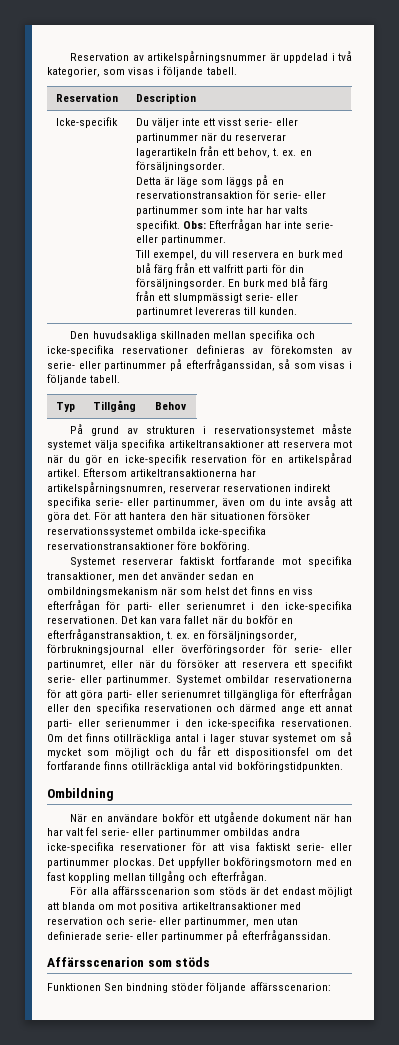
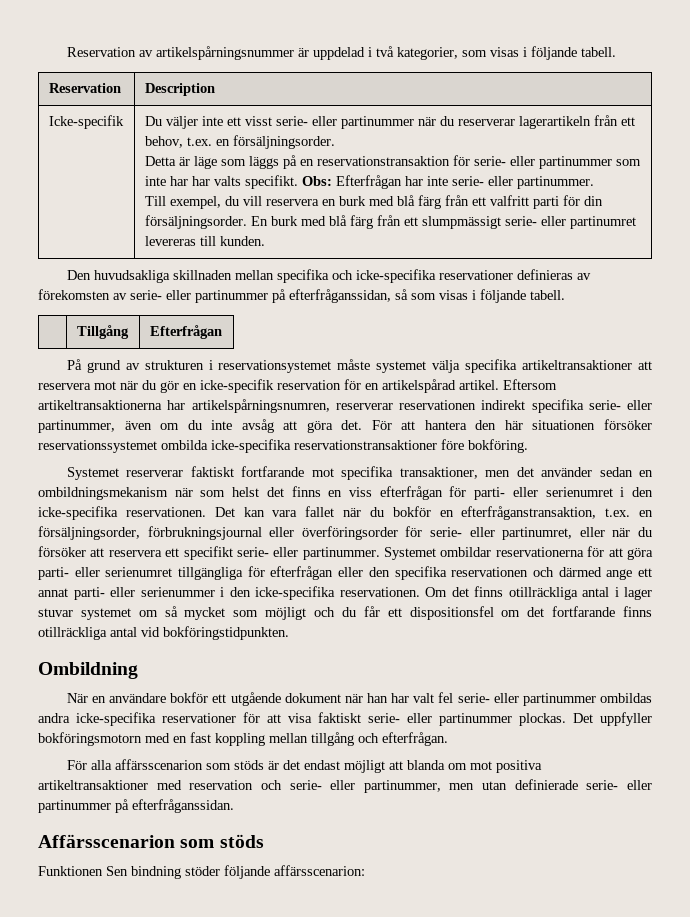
- Du väljer inte ett visst serie- eller partinummer när du reserverar lagerartikeln från ett behov, t. ex. en försäljningsorder.
+ Du väljer inte ett visst serie- eller partinummer när du reserverar lagerartikeln från ett behov, t.ex. en försäljningsorder.
- Typ | Tillgång | Behov
+ | Tillgång | Efterfrågan
- Det kan vara fallet när du bokför en efterfråganstransaktion, t. ex. en försäljningsorder, förbrukningsjournal eller överföringsorder för serie- eller partinumret, eller när du försöker att reservera ett specifikt serie- eller partinummer.
+ Det kan vara fallet när du bokför en efterfråganstransaktion, t.ex. en försäljningsorder, förbrukningsjournal eller överföringsorder för serie- eller partinumret, eller när du försöker att reservera ett specifikt serie- eller partinummer.

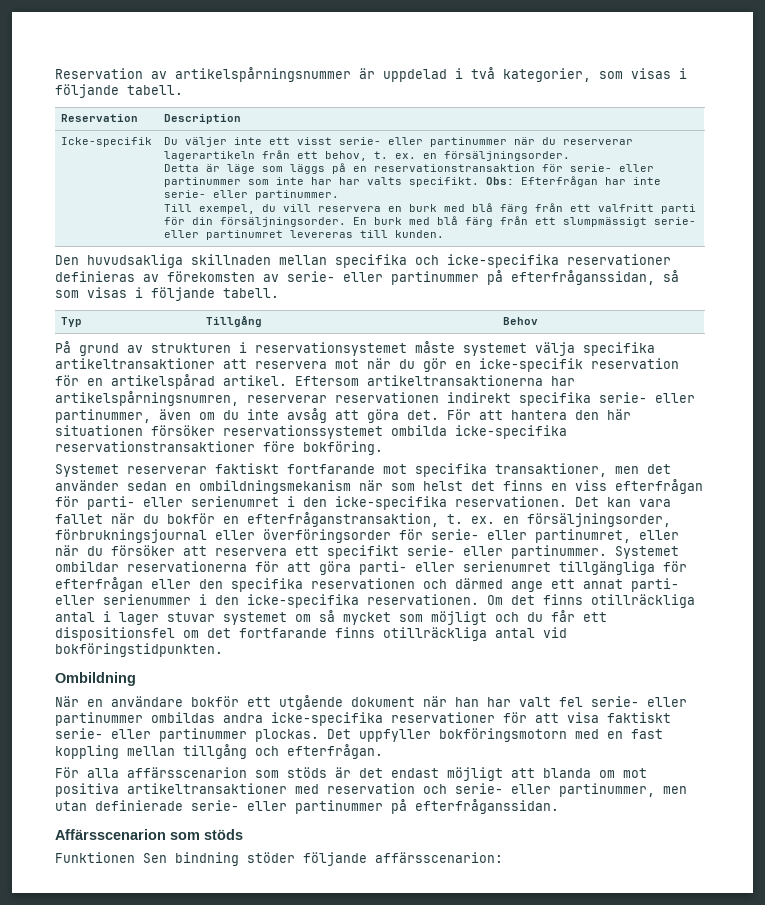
- Du väljer inte ett visst serie- eller partinummer när du reserverar lagerartikeln från ett behov, t.ex. en försäljningsorder.
+ Du väljer inte ett visst serie- eller partinummer när du reserverar lagerartikeln från ett behov, t. ex. en försäljningsorder.
- | Tillgång | Efterfrågan
+ Typ | Tillgång | Behov
- Det kan vara fallet när du bokför en efterfråganstransaktion, t.ex. en försäljningsorder, förbrukningsjournal eller överföringsorder för serie- eller partinumret, eller när du försöker att reservera ett specifikt serie- eller partinummer.
+ Det kan vara fallet när du bokför en efterfråganstransaktion, t. ex. en försäljningsorder, förbrukningsjournal eller överföringsorder för serie- eller partinumret, eller när du försöker att reservera ett specifikt serie- eller partinummer.

